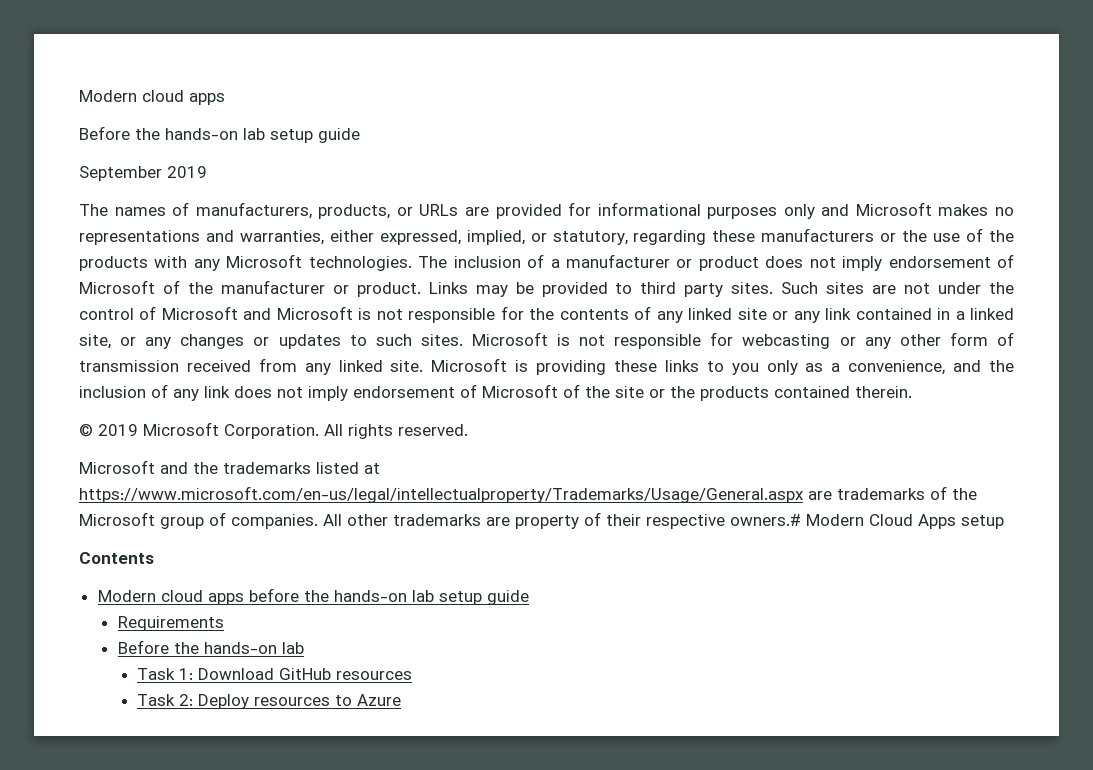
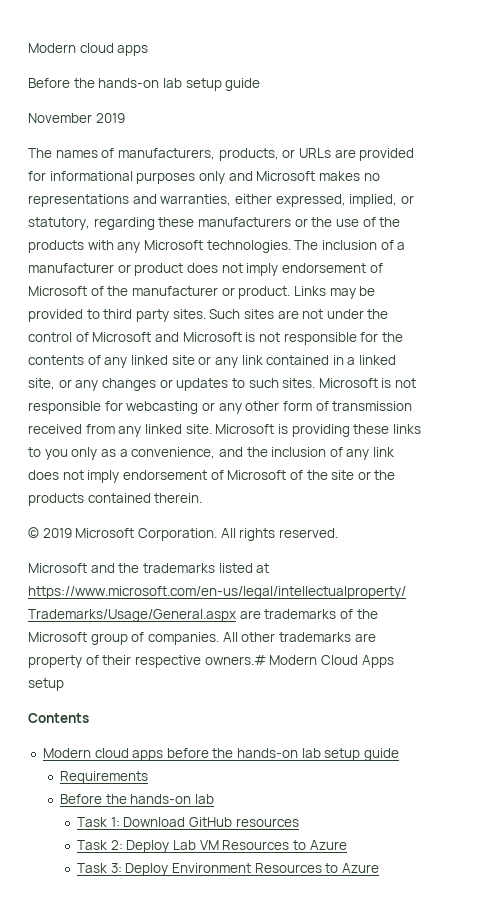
- September 2019
+ November 2019
- Task 2: Deploy resources to Azure
+ Task 2: Deploy Lab VM Resources to Azure
+ Task 3: Deploy Environment Resources to Azure

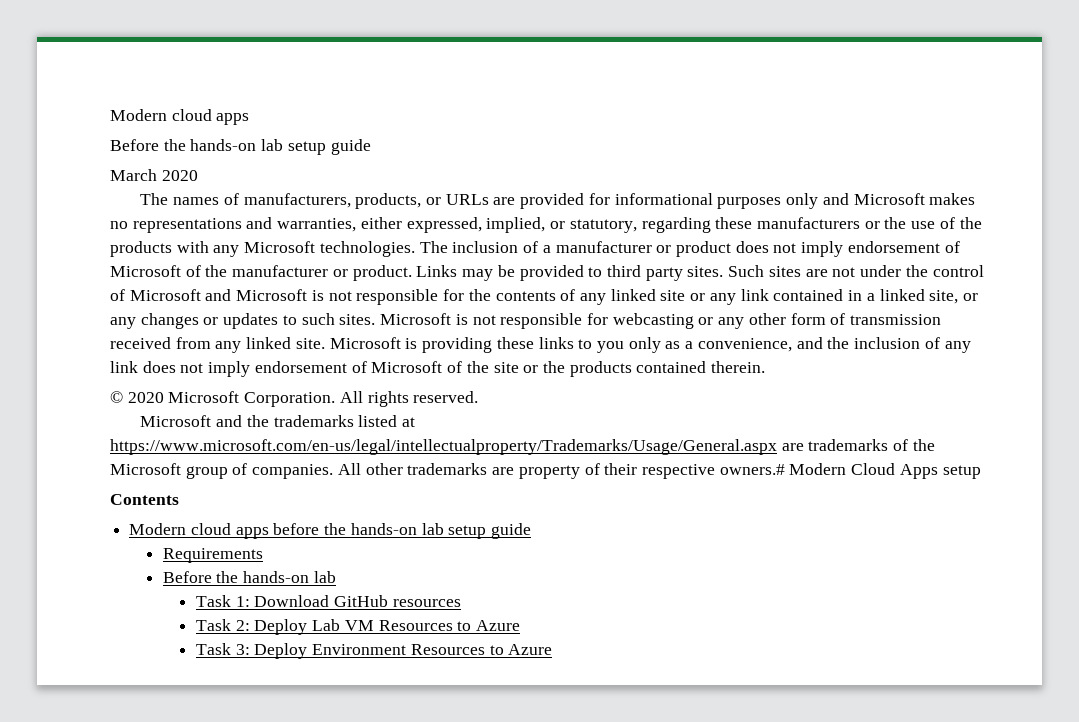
- November 2019
+ March 2020
- © 2019 Microsoft Corporation.
+ © 2020 Microsoft Corporation.

